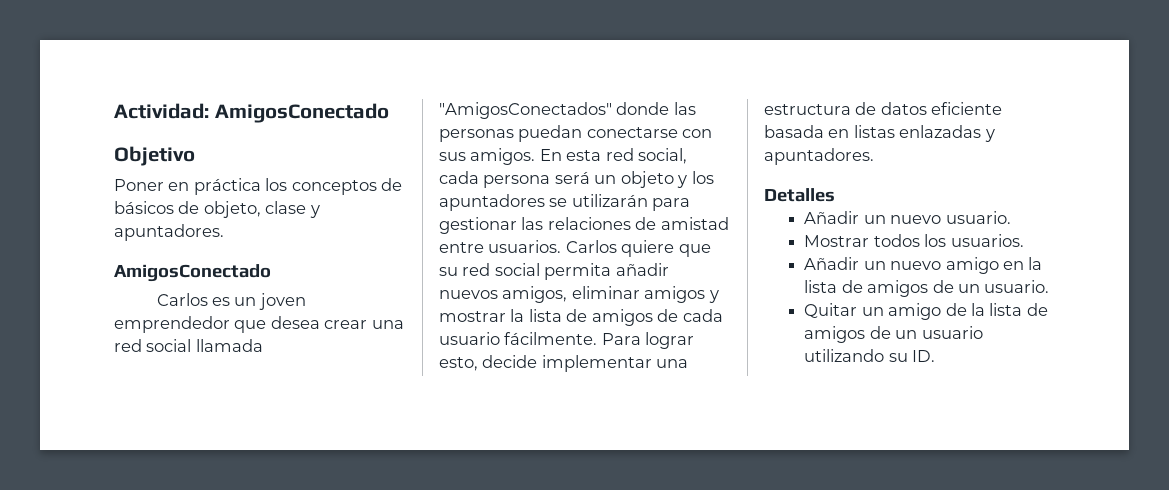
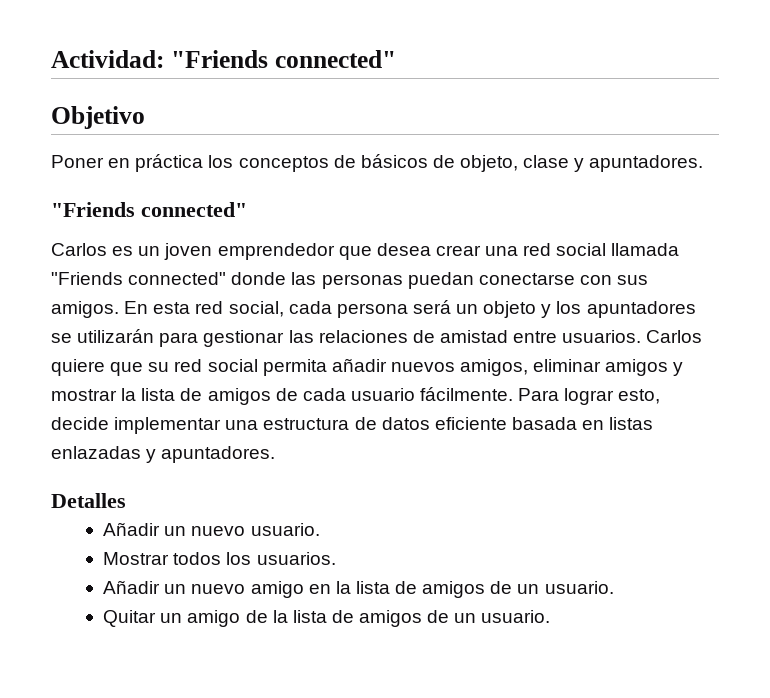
- Actividad: AmigosConectado
+ Actividad: "Friends connected"
  Poner en práctica los conceptos de básicos de objeto, clase y apuntadores.
- AmigosConectado
+ "Friends connected"
- Carlos es un joven emprendedor que desea crear una red social llamada "AmigosConectados" donde las personas puedan conectarse con sus amigos.
+ Carlos es un joven emprendedor que desea crear una red social llamada "Friends connected" donde las personas puedan conectarse con sus amigos.
- Quitar un amigo de la lista de amigos de un usuario utilizando su ID.
+ Quitar un amigo de la lista de amigos de un usuario.

